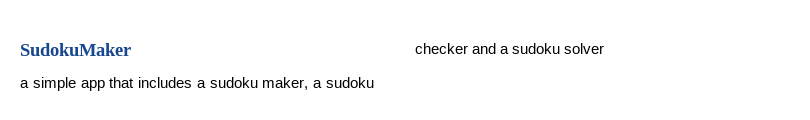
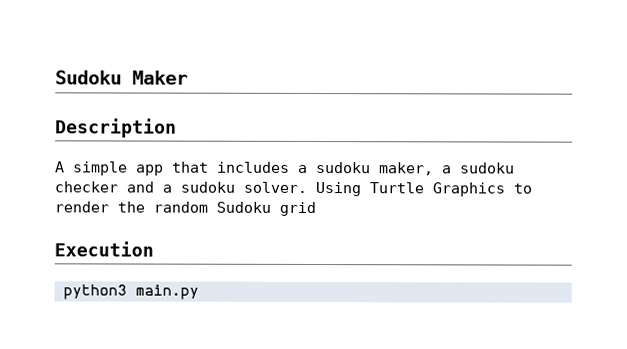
- SudokuMaker
- a simple app that includes a sudoku maker, a sudoku checker and a sudoku solver
+ Sudoku Maker
+ Description
+ A simple app that includes a sudoku maker, a sudoku checker and a sudoku solver. Using Turtle Graphics to render the random Sudoku grid
+ Execution
+ python3 main.py

